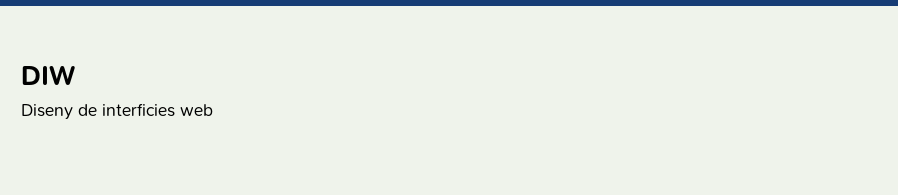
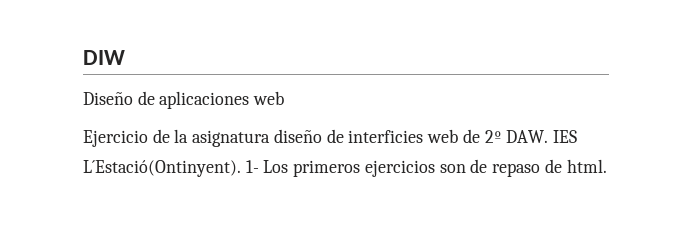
- Diseny de interficies web
+ Diseño de aplicaciones web
+ Ejercicio de la asignatura diseño de interficies web de 2º DAW. IES L´Estació(Ontinyent). 1- Los primeros ejercicios son de repaso de html.

